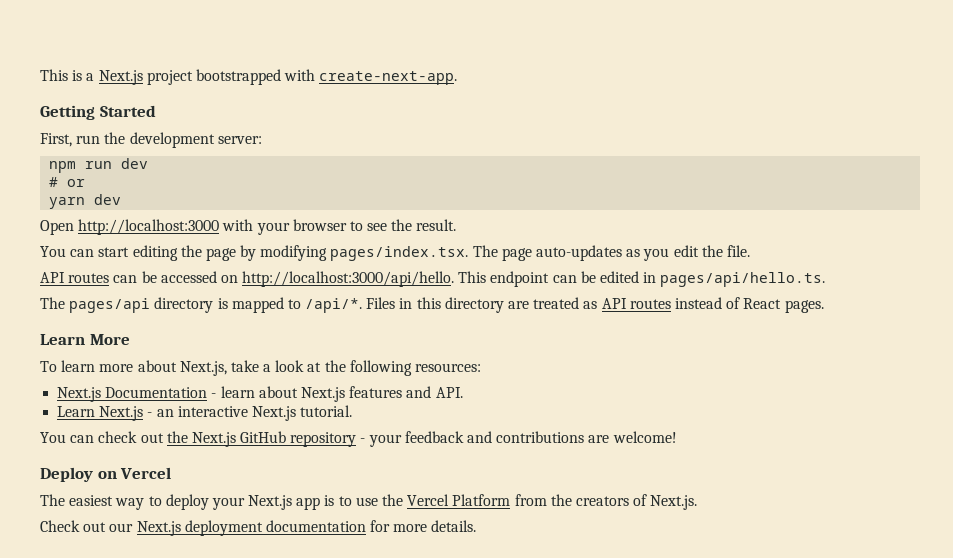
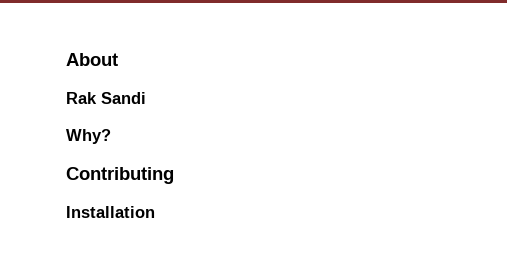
- This is a Next.js project bootstrapped with create-next-app.
- Getting Started
- First, run the development server:
- npm run dev
- # or
- yarn dev
- Open http://localhost:3000 with your browser to see the result.
- You can start editing the page by modifying pages/index.tsx. The page auto-updates as you edit the file.
- API routes can be accessed on http://localhost:3000/api/hello. This endpoint can be edited in pages/api/hello.ts.
- The pages/api directory is mapped to /api/*. Files in this directory are treated as API routes instead of React pages.
- Learn More
- To learn more about Next.js, take a look at the following resources:
- Next.js Documentation - learn about Next.js features and API.
- Learn Next.js - an interactive Next.js tutorial.
- You can check out the Next.js GitHub repository - your feedback and contributions are welcome!
- Deploy on Vercel
- The easiest way to deploy your Next.js app is to use the Vercel Platform from the creators of Next.js.
- Check out our Next.js deployment documentation for more details.
+ About
+ Rak Sandi
+ Why?
+ Contributing
+ Installation

